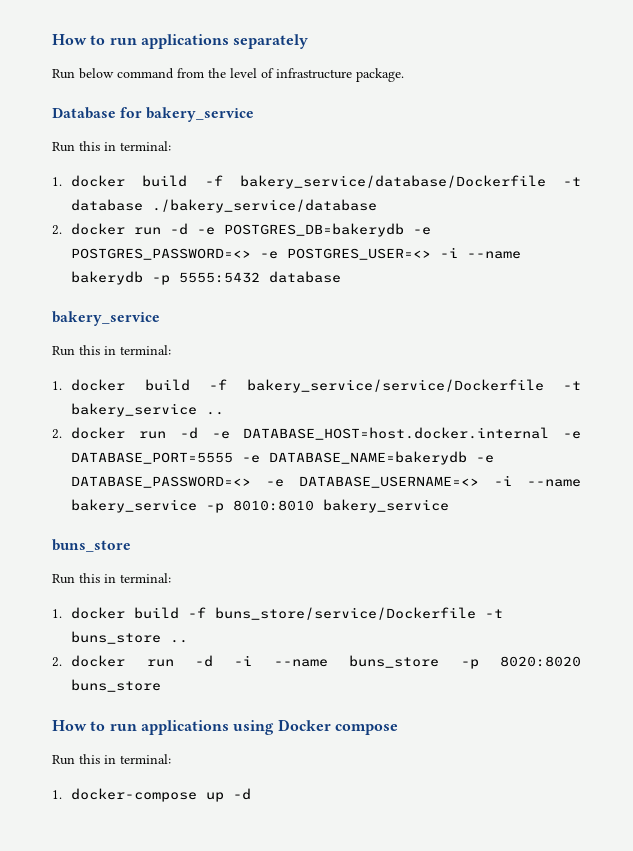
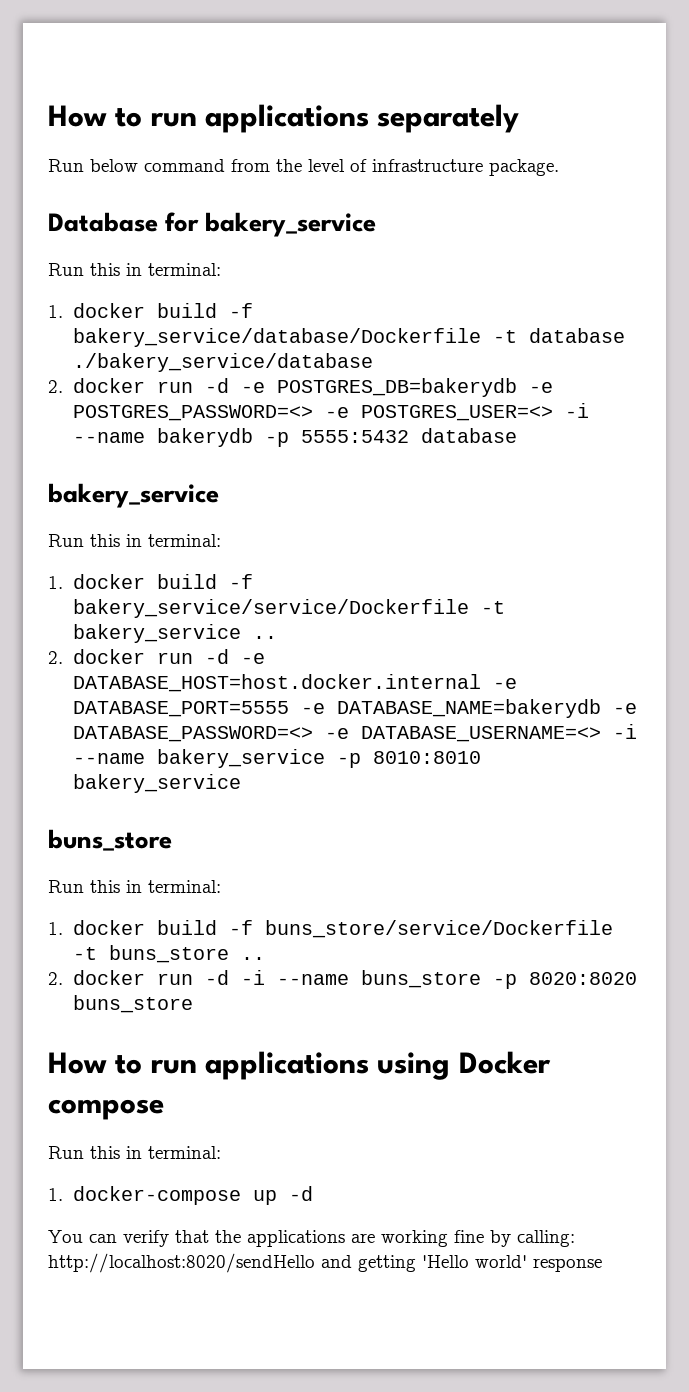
+ You can verify that the applications are working fine by calling: http://localhost:8020/sendHello and getting 'Hello world' response

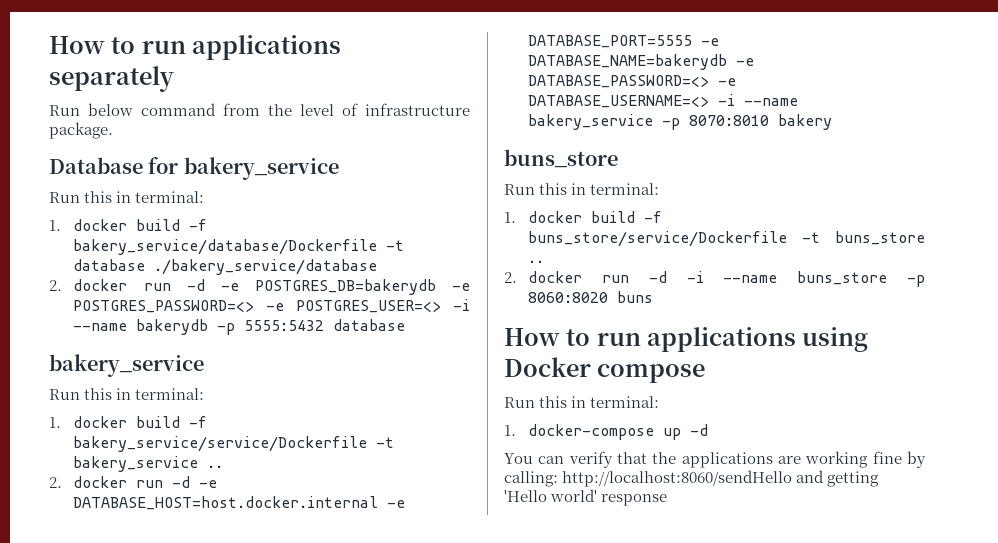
- 2. docker run -d -e DATABASE_HOST=host.docker.internal -e DATABASE_PORT=5555 -e DATABASE_NAME=bakerydb -e DATABASE_PASSWORD=<> -e DATABASE_USERNAME=<> -i --name bakery_service -p 8010:8010 bakery_service
+ 2. docker run -d -e DATABASE_HOST=host.docker.internal -e DATABASE_PORT=5555 -e DATABASE_NAME=bakerydb -e DATABASE_PASSWORD=<> -e DATABASE_USERNAME=<> -i --name bakery_service -p 8070:8010 bakery
- 2. docker run -d -i --name buns_store -p 8020:8020 buns_store
+ 2. docker run -d -i --name buns_store -p 8060:8020 buns
- You can verify that the applications are working fine by calling: http://localhost:8020/sendHello and getting 'Hello world' response
+ You can verify that the applications are working fine by calling: http://localhost:8060/sendHello and getting 'Hello world' response

